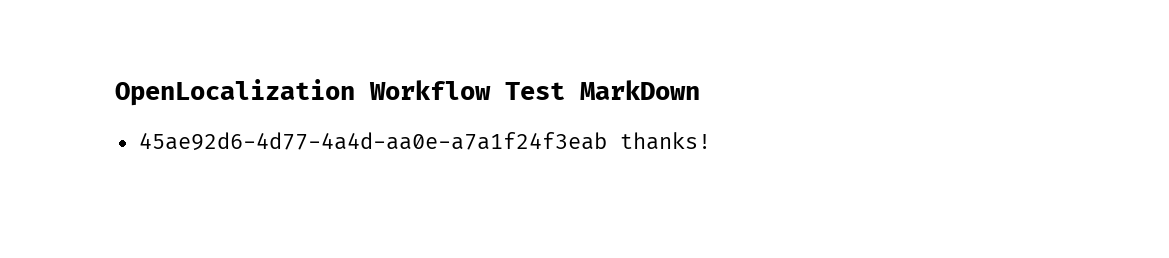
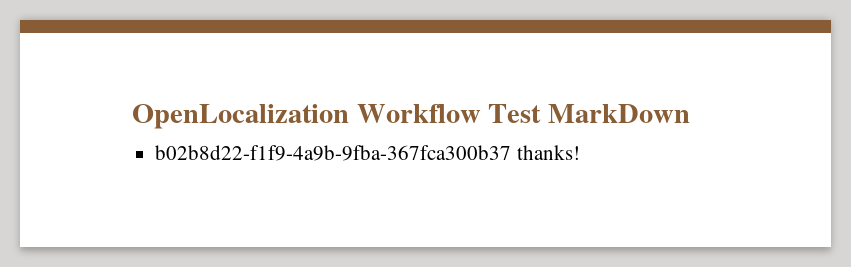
- 45ae92d6-4d77-4a4d-aa0e-a7a1f24f3eab thanks!
+ b02b8d22-f1f9-4a9b-9fba-367fca300b37 thanks!

